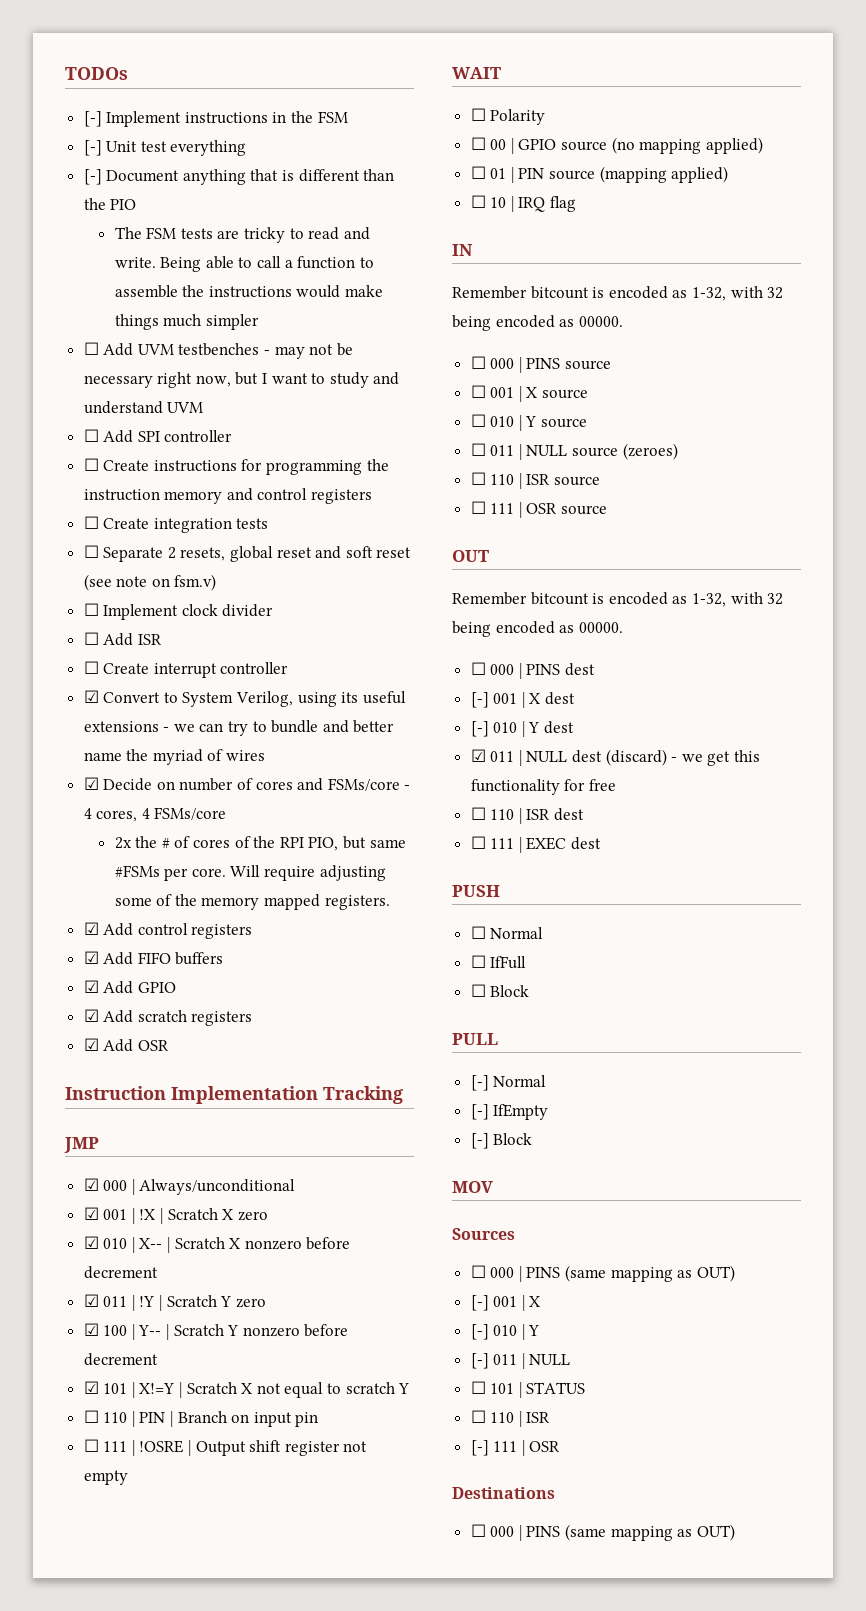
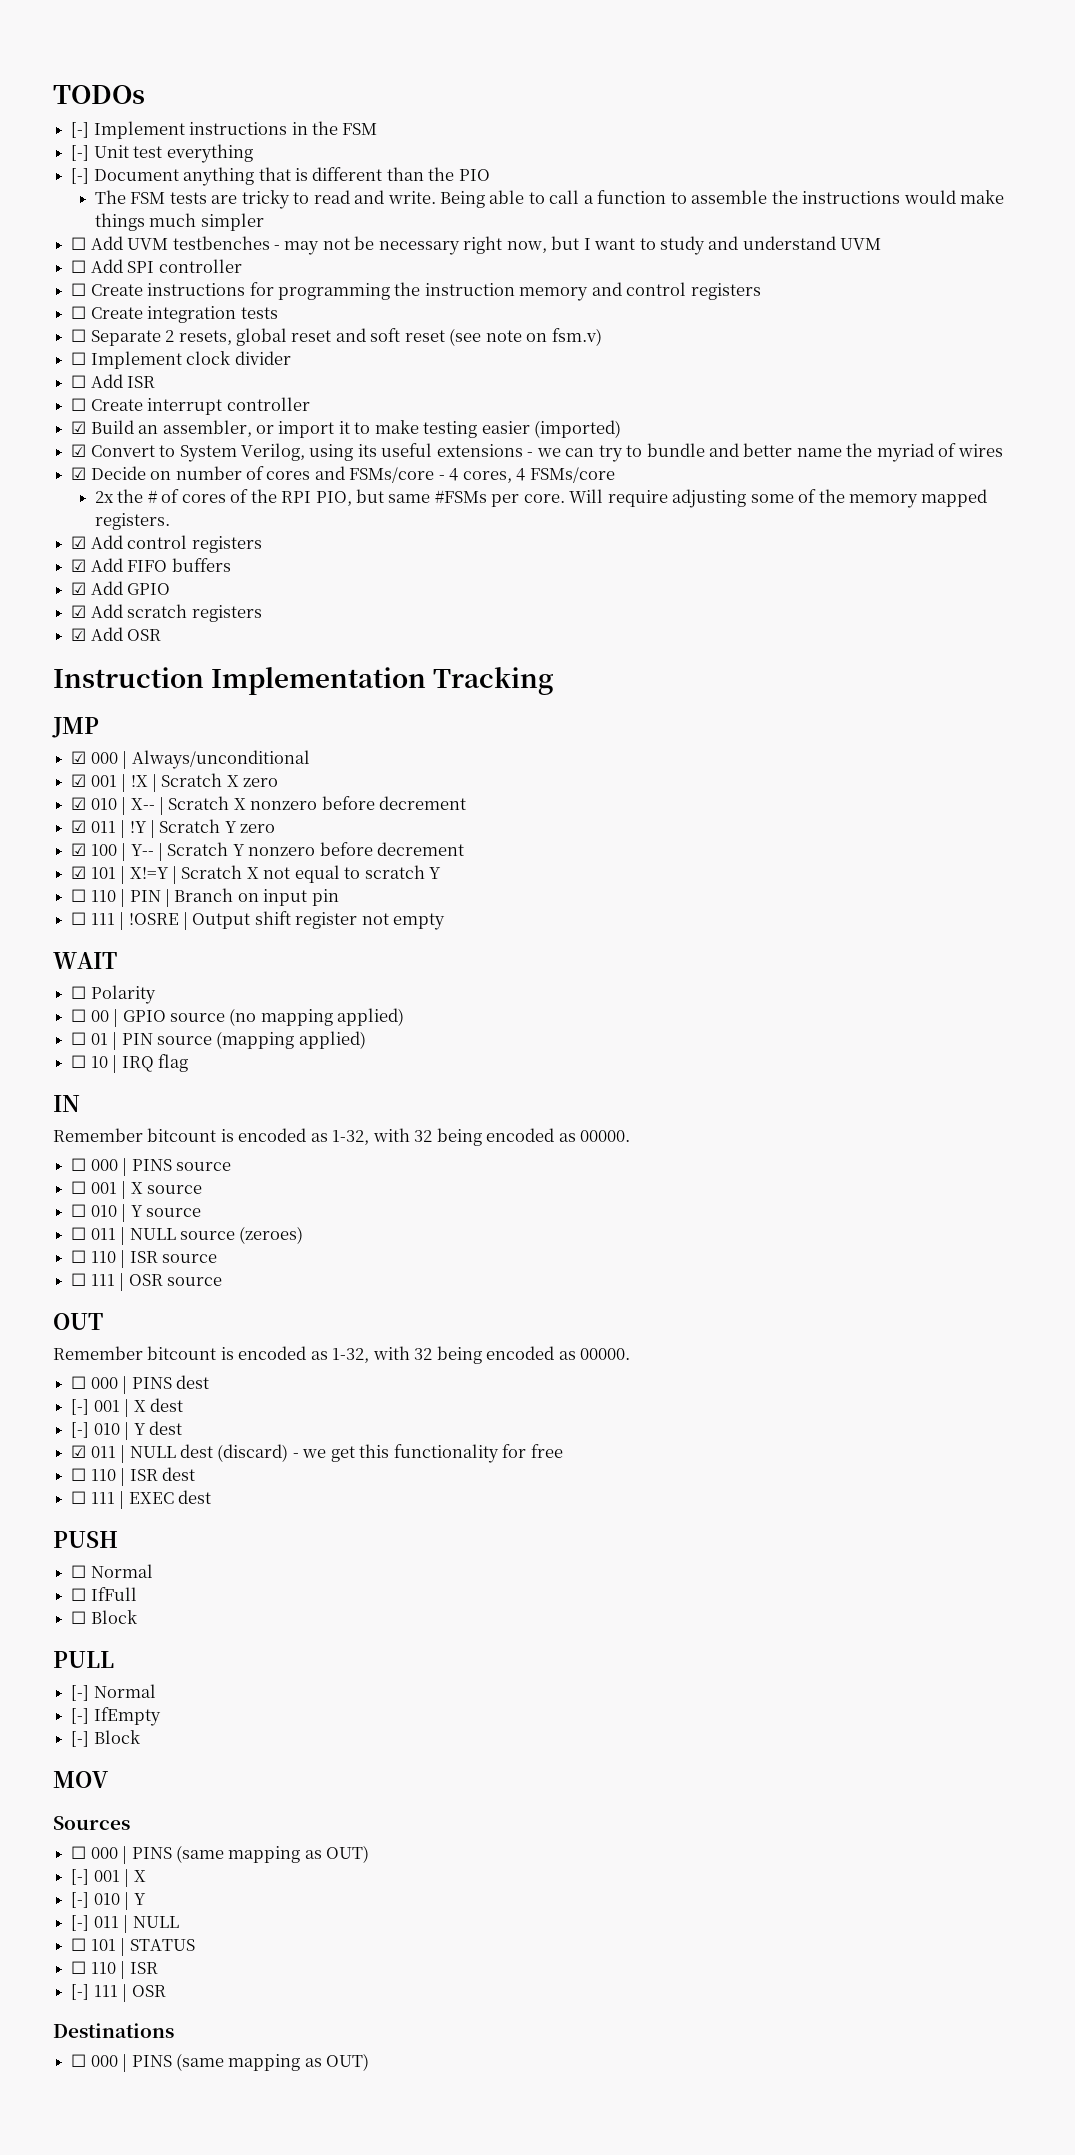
+ ☑ Build an assembler, or import it to make testing easier (imported)

